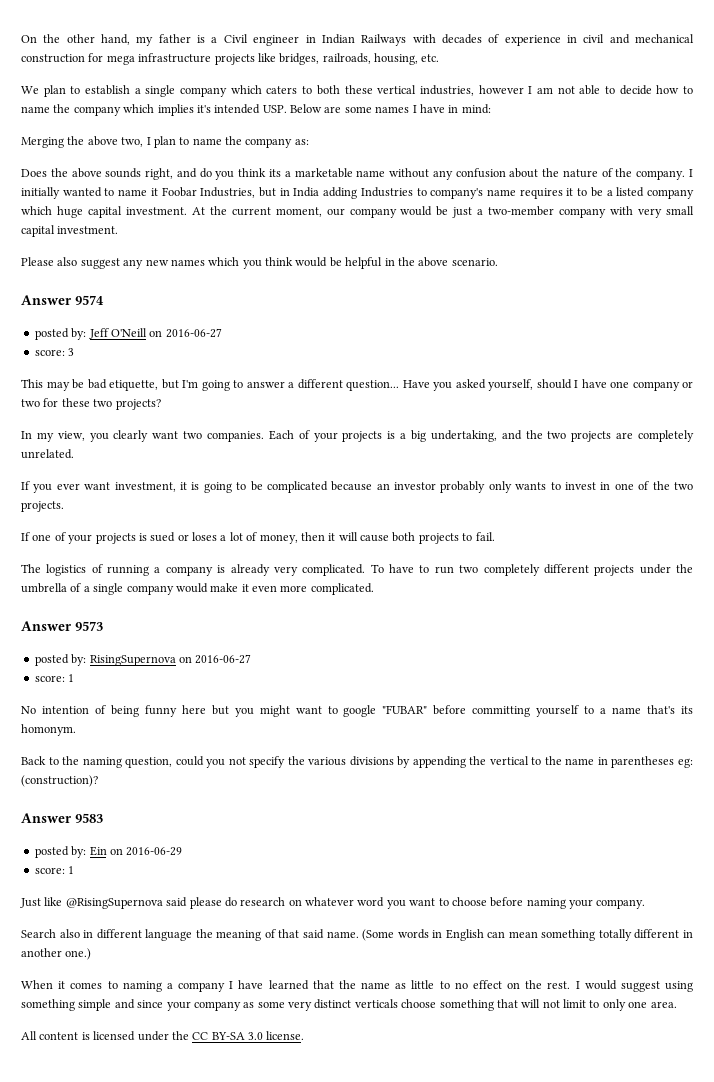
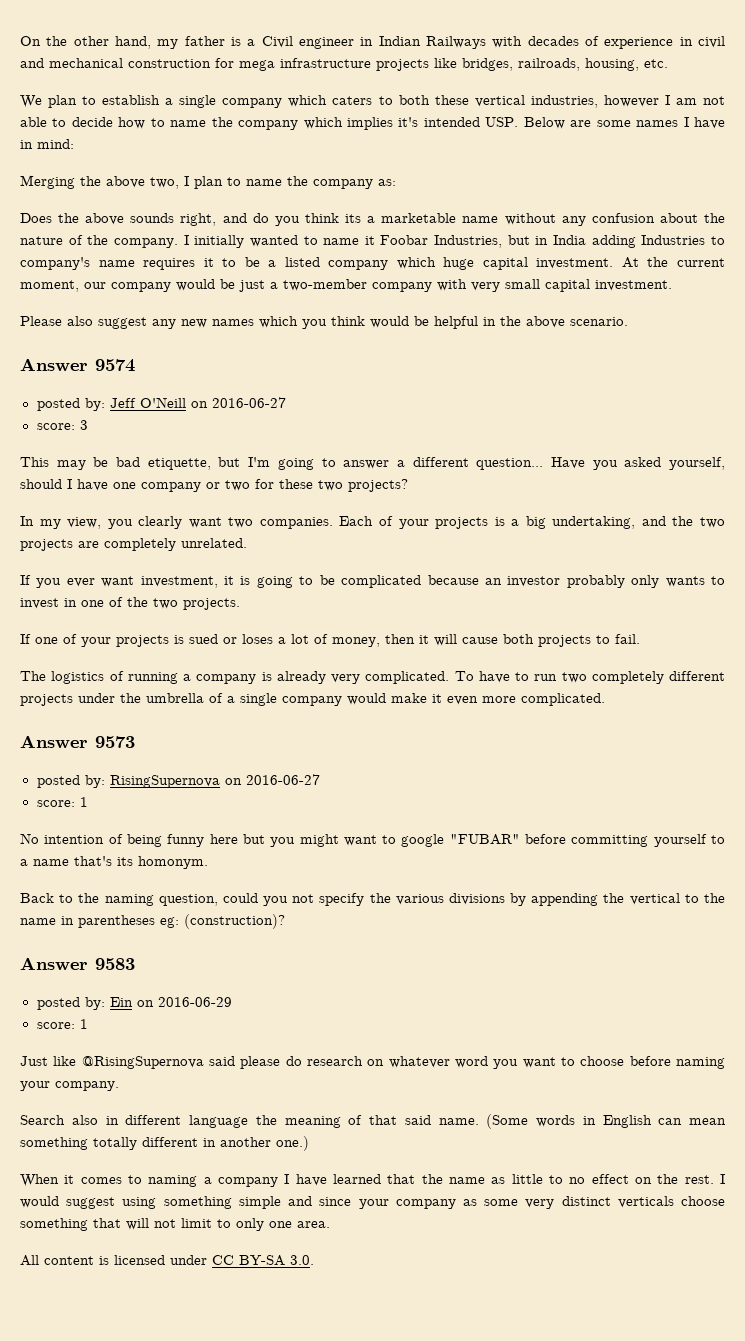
- All content is licensed under the CC BY-SA 3.0 license.
+ All content is licensed under CC BY-SA 3.0.

